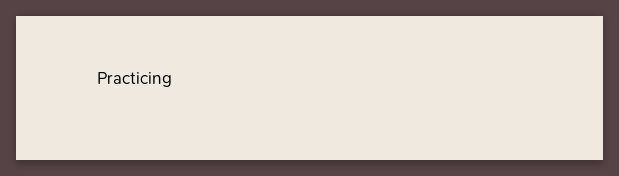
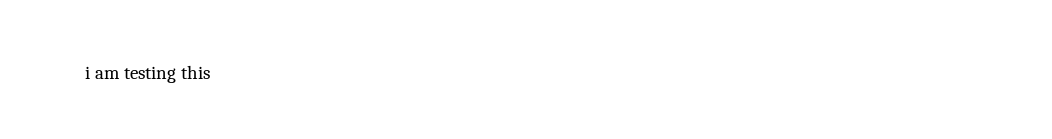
- Practicing
+ i am testing this

